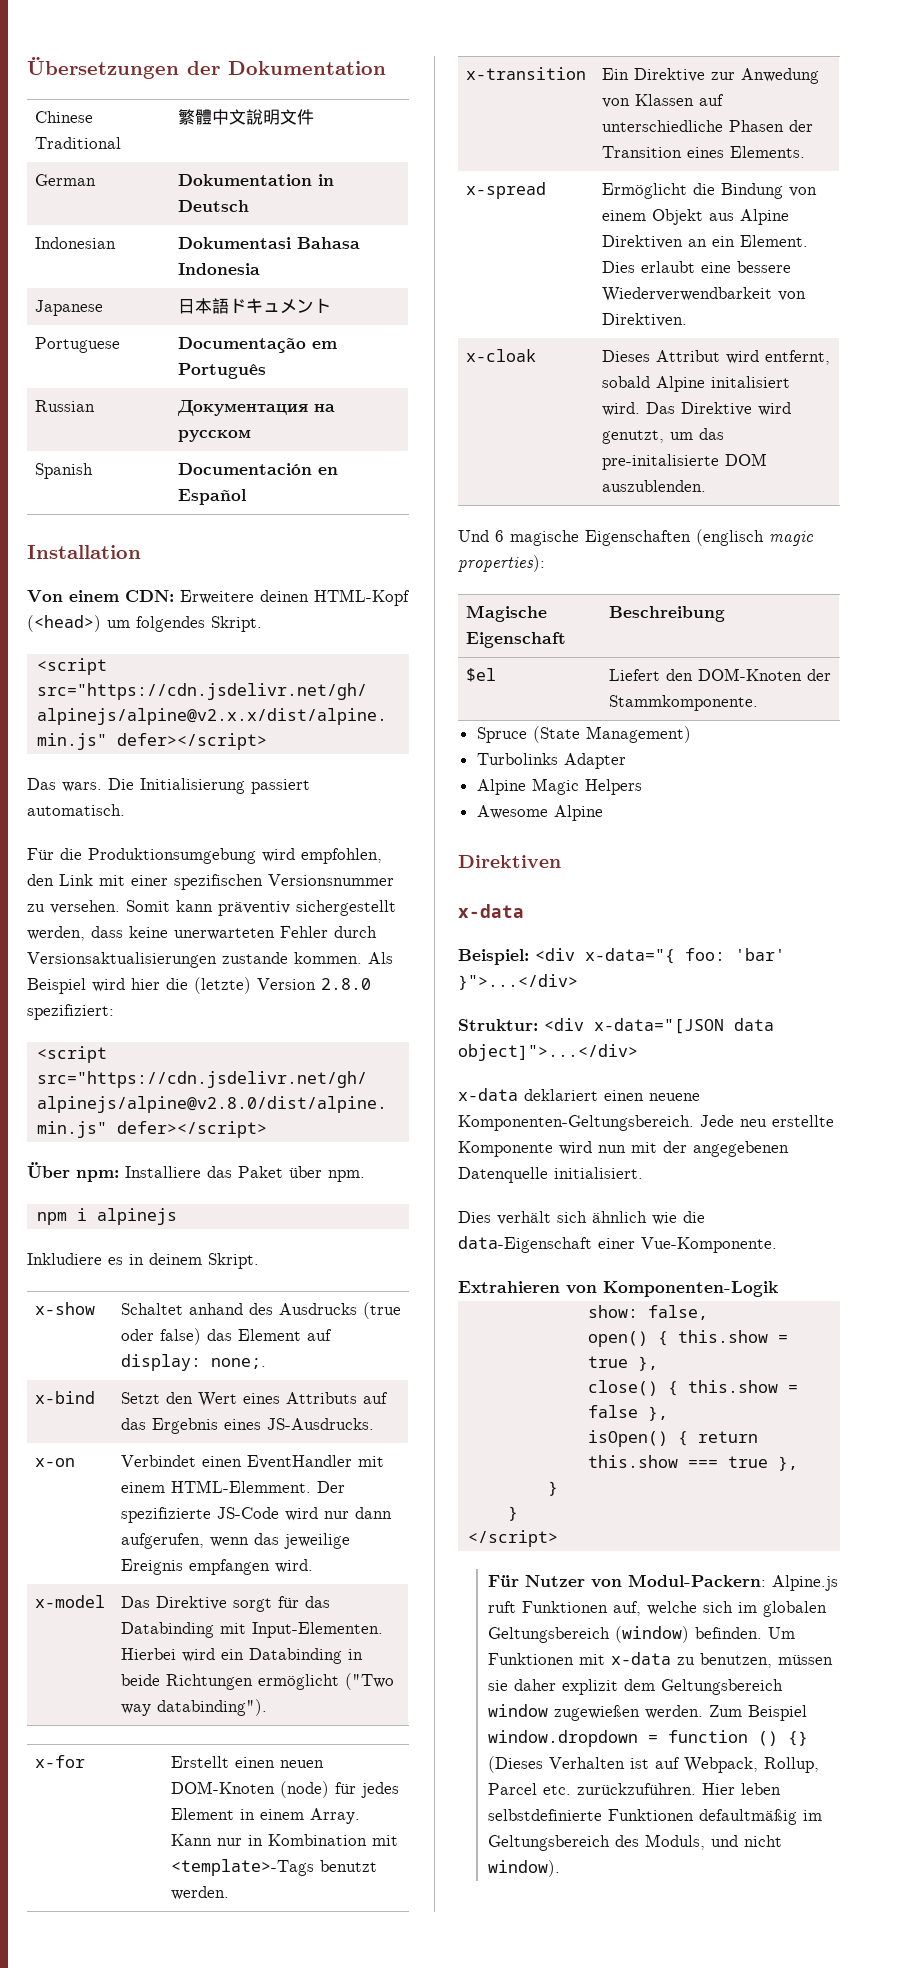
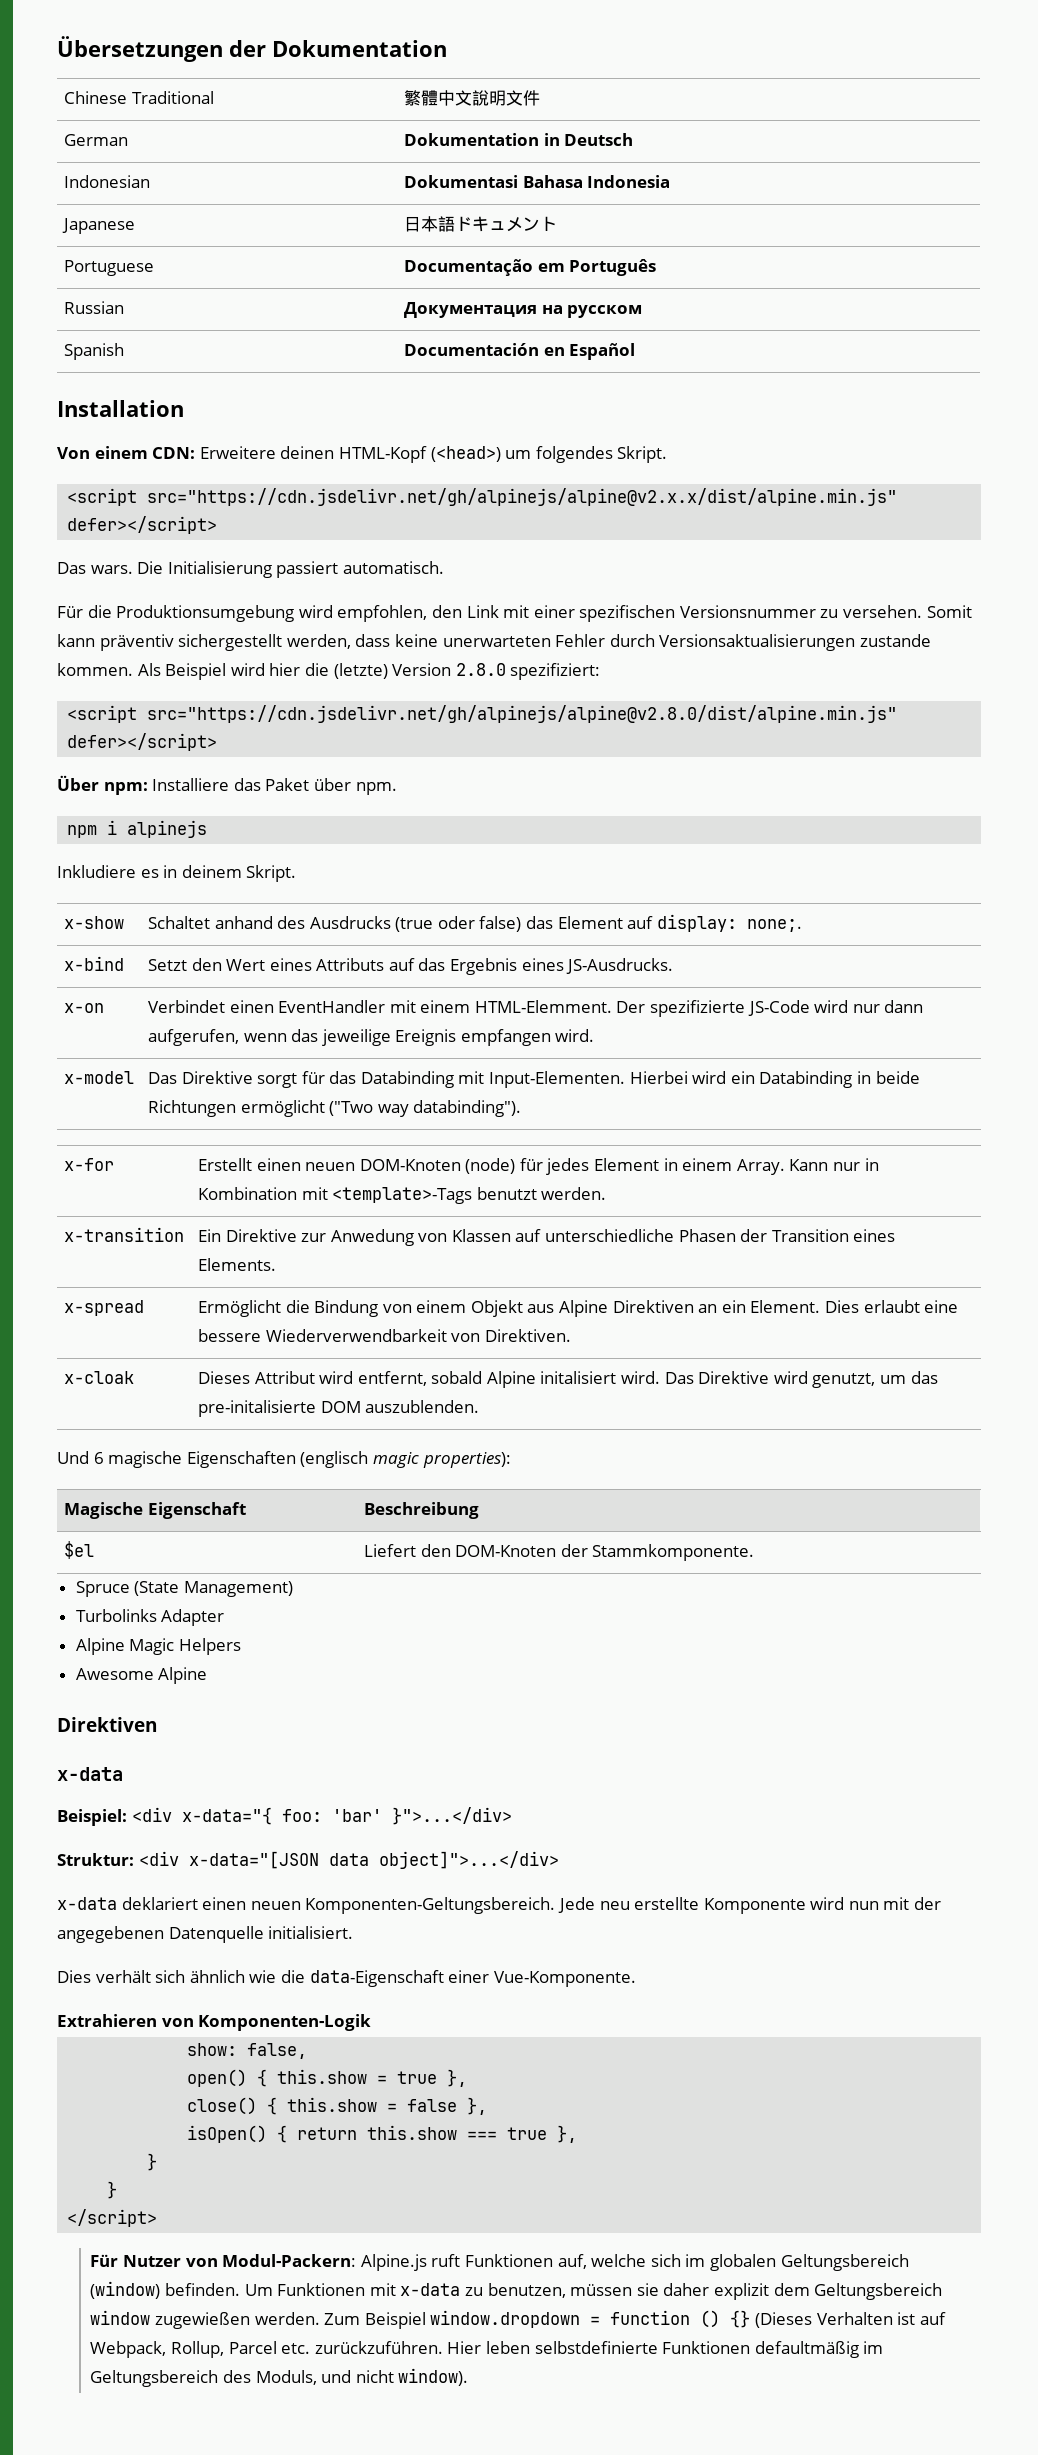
- x-data deklariert einen neuene Komponenten-Geltungsbereich.
+ x-data deklariert einen neuen Komponenten-Geltungsbereich.

